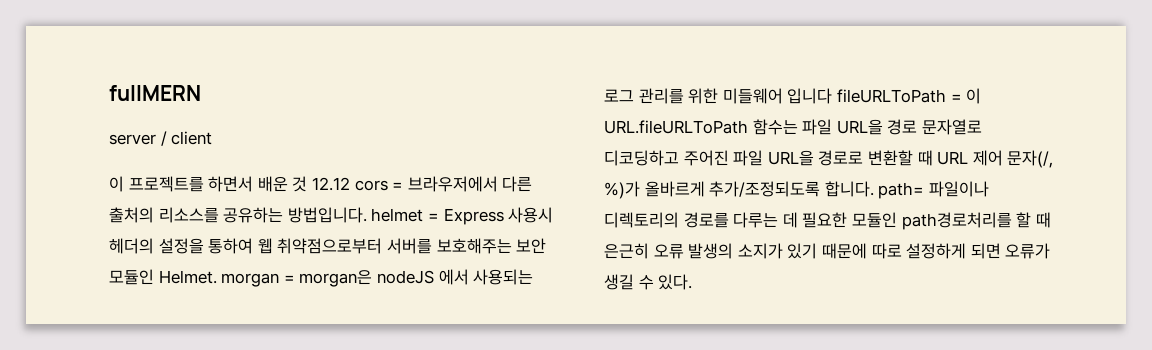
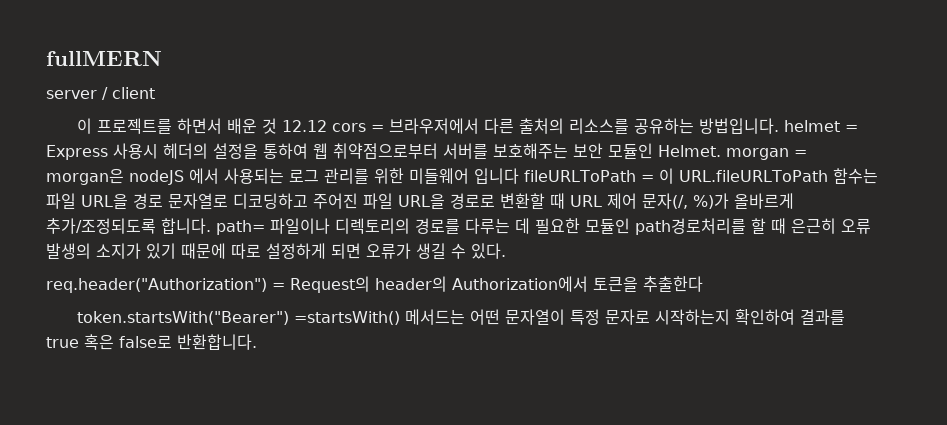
+ req.header("Authorization") = Request의 header의 Authorization에서 토큰을 추출한다
+ token.startsWith("Bearer") =startsWith() 메서드는 어떤 문자열이 특정 문자로 시작하는지 확인하여 결과를 true 혹은 false로 반환합니다.

